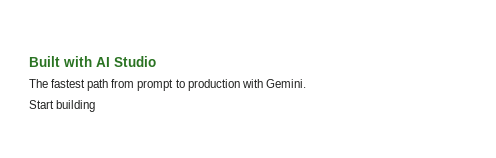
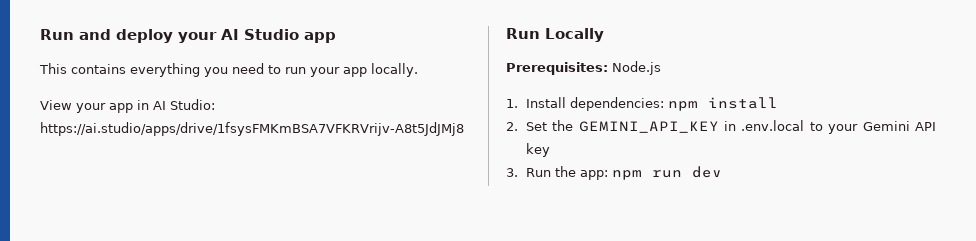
- Built with AI Studio
- The fastest path from prompt to production with Gemini.
- Start building
+ Run and deploy your AI Studio app
+ This contains everything you need to run your app locally.
+ View your app in AI Studio: https://ai.studio/apps/drive/1fsysFMKmBSA7VFKRVrijv-A8t5JdJMj8
+ Run Locally
+ Prerequisites: Node.js
+ 1. Install dependencies: npm install
+ 2. Set the GEMINI_API_KEY in .env.local to your Gemini API key
+ 3. Run the app: npm run dev

